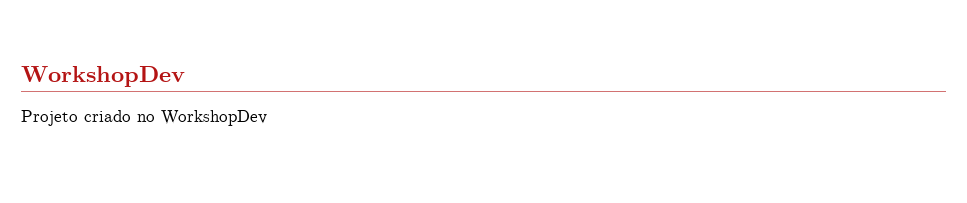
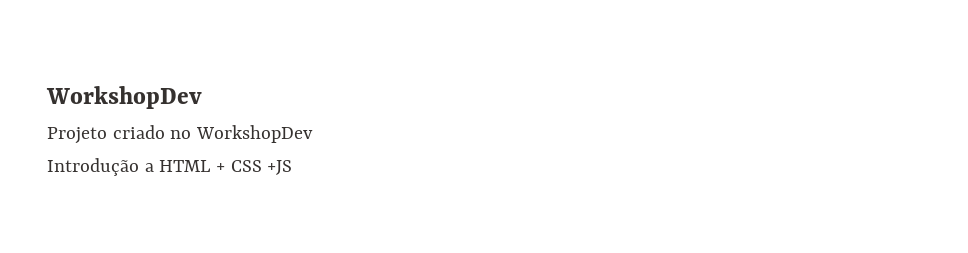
+ Introdução a HTML + CSS +JS

